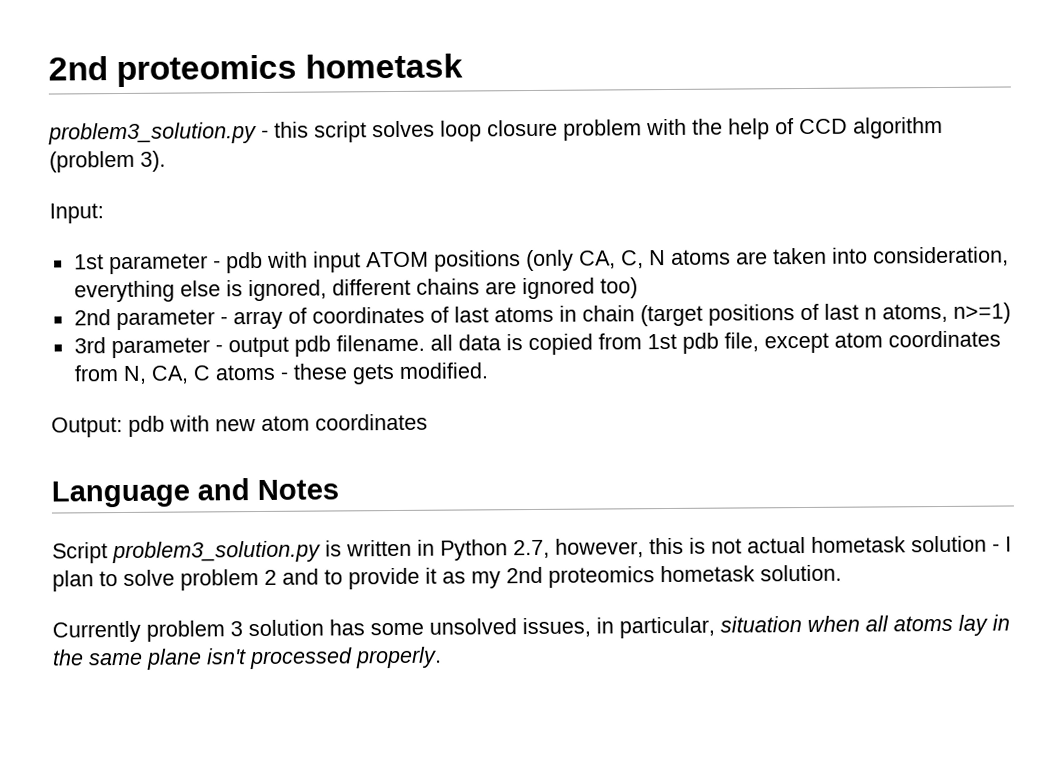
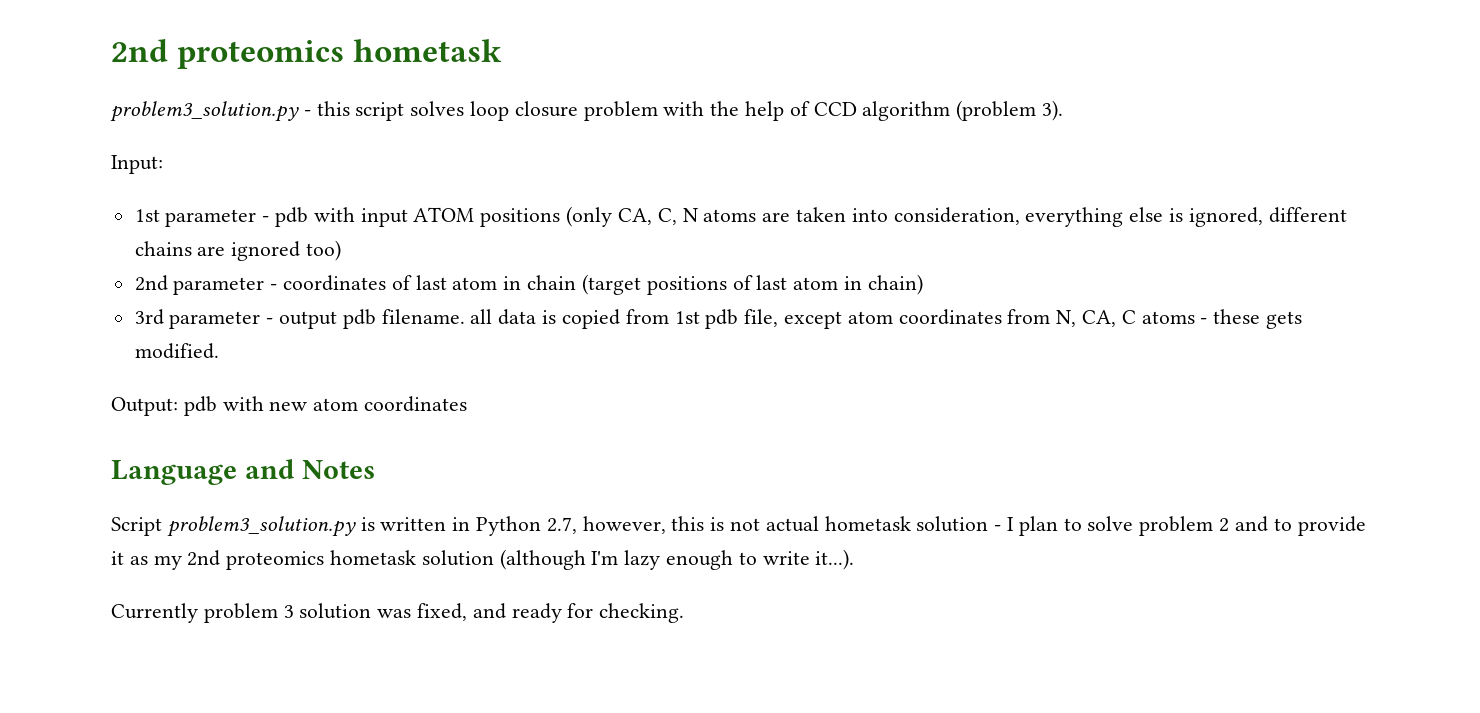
- 2nd parameter - array of coordinates of last atoms in chain (target positions of last n atoms, n>=1)
+ 2nd parameter - coordinates of last atom in chain (target positions of last atom in chain)
- Script problem3_solution.py is written in Python 2.7, however, this is not actual hometask solution - I plan to solve problem 2 and to provide it as my 2nd proteomics hometask solution.
- Currently problem 3 solution has some unsolved issues, in particular, situation when all atoms lay in the same plane isn't processed properly.
+ Script problem3_solution.py is written in Python 2.7, however, this is not actual hometask solution - I plan to solve problem 2 and to provide it as my 2nd proteomics hometask solution (although I'm lazy enough to write it...).
+ Currently problem 3 solution was fixed, and ready for checking.

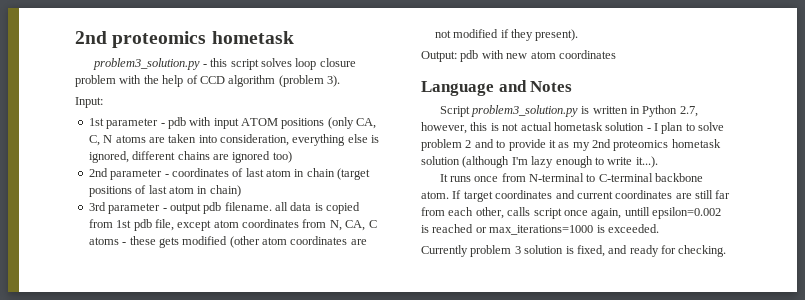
- 3rd parameter - output pdb filename. all data is copied from 1st pdb file, except atom coordinates from N, CA, C atoms - these gets modified.
+ 3rd parameter - output pdb filename. all data is copied from 1st pdb file, except atom coordinates from N, CA, C atoms - these gets modified (other atom coordinates are not modified if they present).
+ It runs once from N-terminal to C-terminal backbone atom. If target coordinates and current coordinates are still far from each other, calls script once again, untill epsilon=0.002 is reached or max_iterations=1000 is exceeded.
- Currently problem 3 solution was fixed, and ready for checking.
+ Currently problem 3 solution is fixed, and ready for checking.

